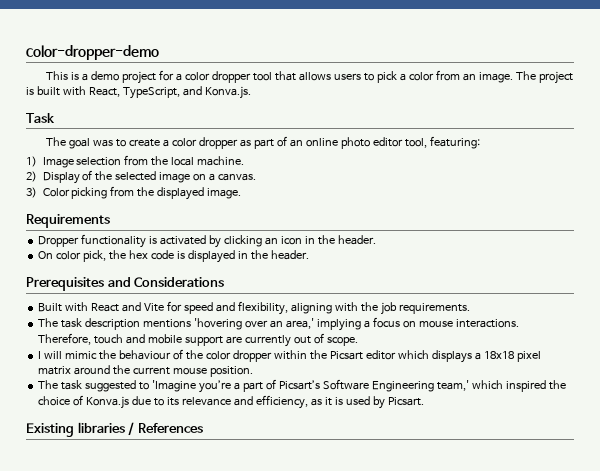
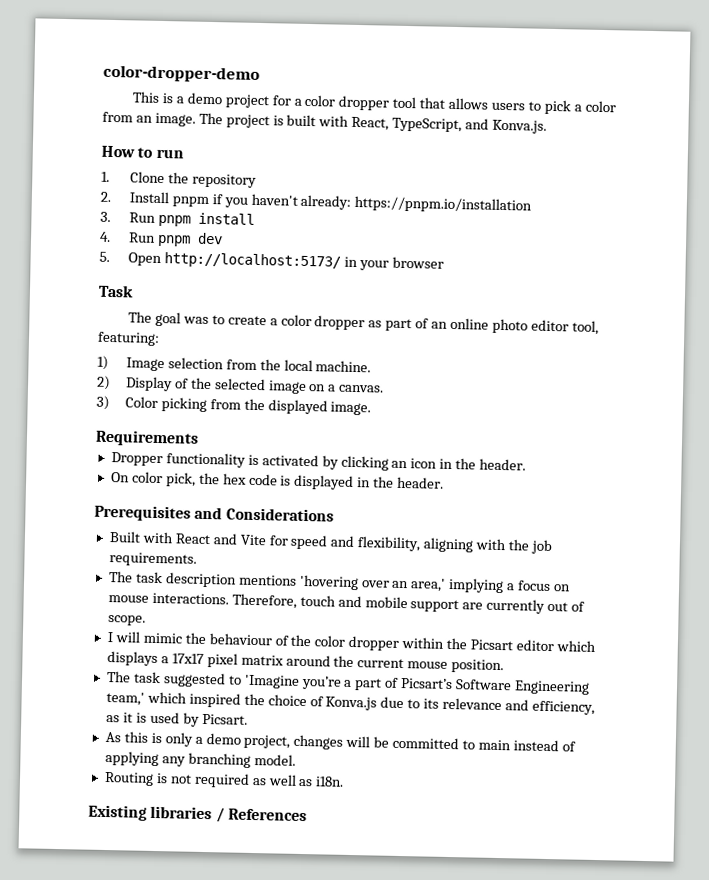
+ How to run
+ 1. Clone the repository
+ 2. Install pnpm if you haven't already: https://pnpm.io/installation
+ 3. Run pnpm install
+ 4. Run pnpm dev
+ 5. Open http://localhost:5173/ in your browser
- I will mimic the behaviour of the color dropper within the Picsart editor which displays a 18x18 pixel matrix around the current mouse position.
+ I will mimic the behaviour of the color dropper within the Picsart editor which displays a 17x17 pixel matrix around the current mouse position.
+ As this is only a demo project, changes will be committed to main instead of applying any branching model.
+ Routing is not required as well as i18n.

